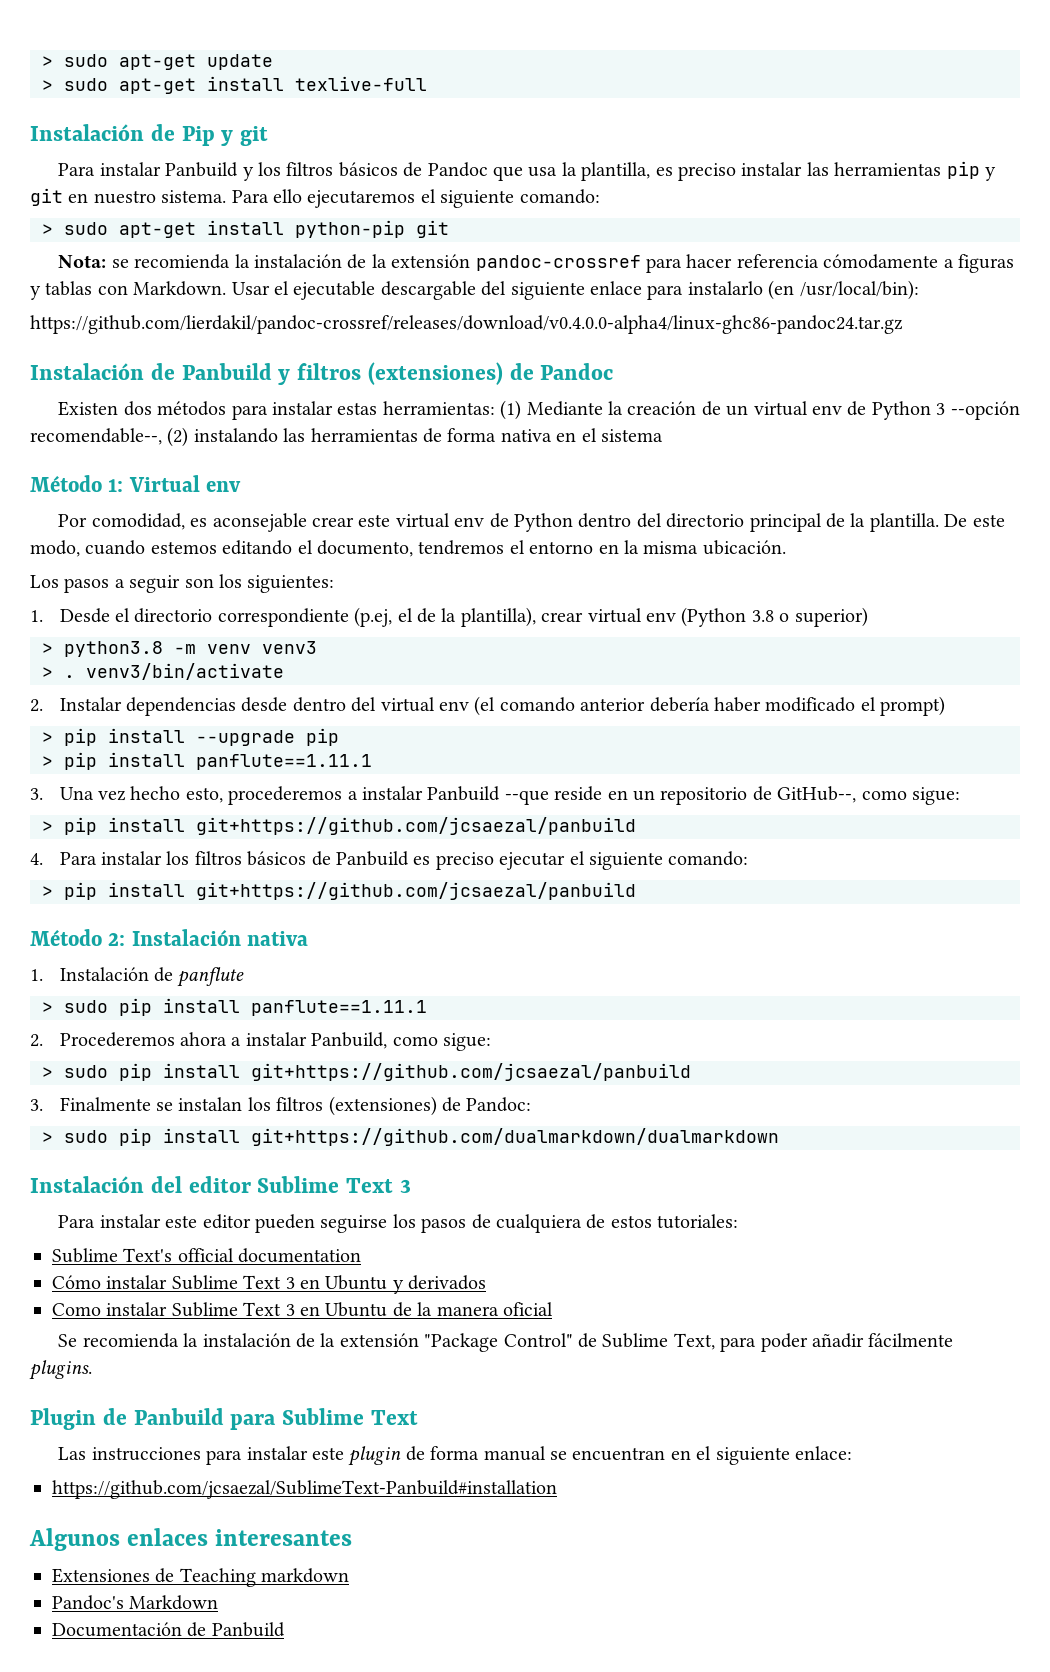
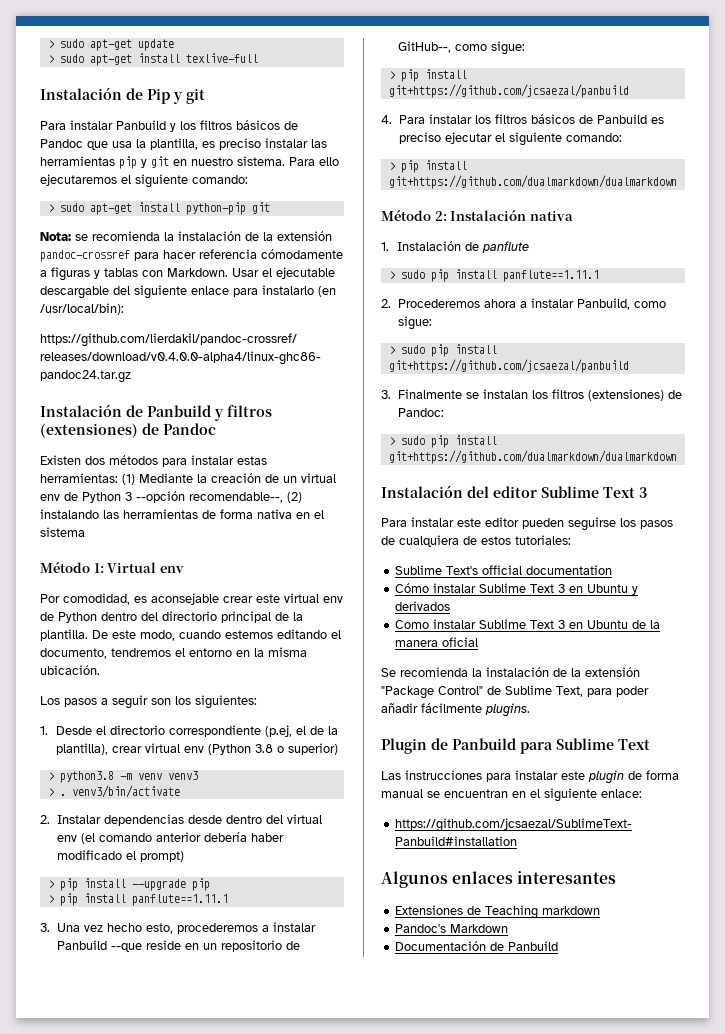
  4. Para instalar los filtros básicos de Panbuild es preciso ejecutar el siguiente comando:
- > pip install git+https://github.com/jcsaezal/panbuild
+ > pip install git+https://github.com/dualmarkdown/dualmarkdown

